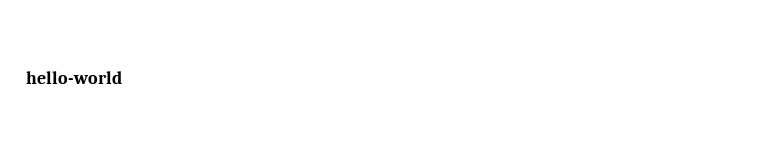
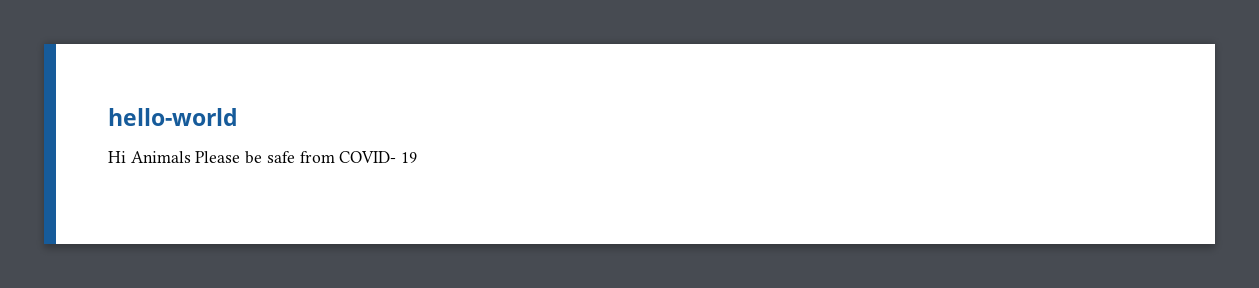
+ Hi Animals Please be safe from COVID- 19

